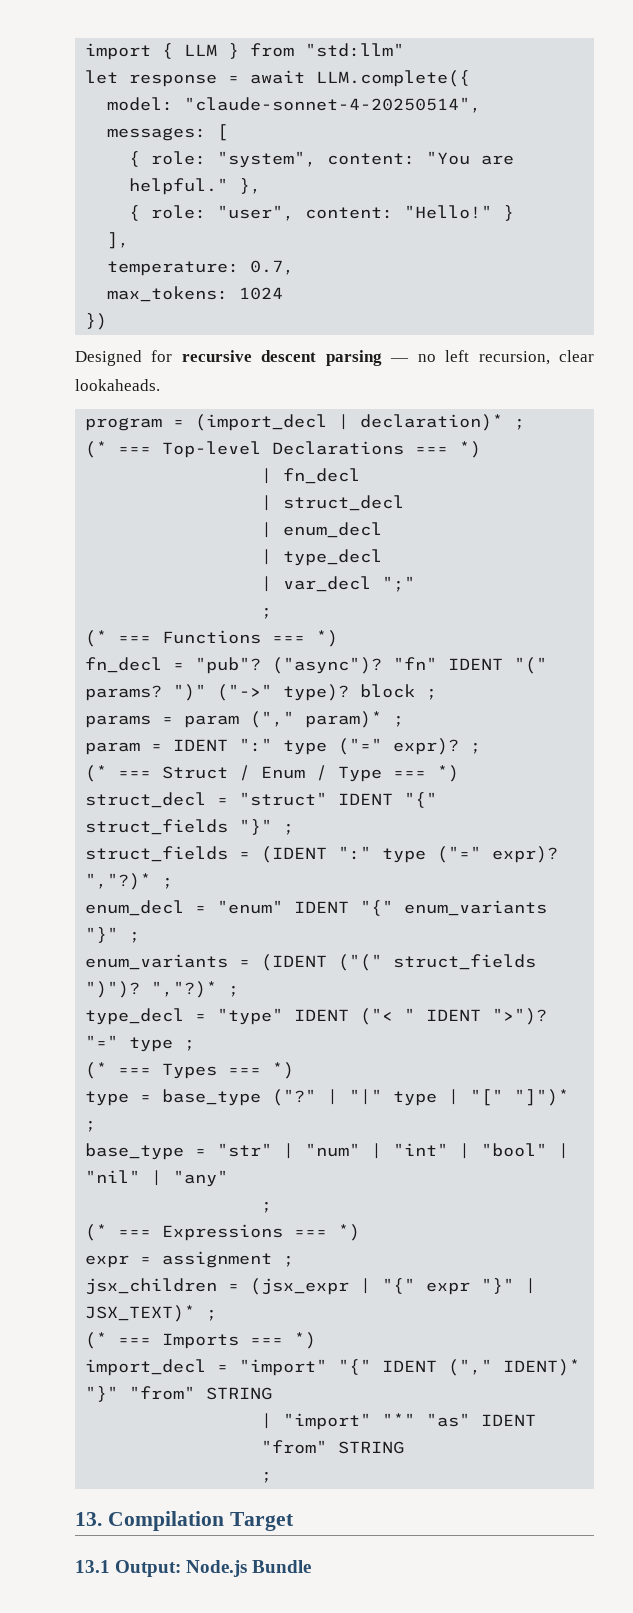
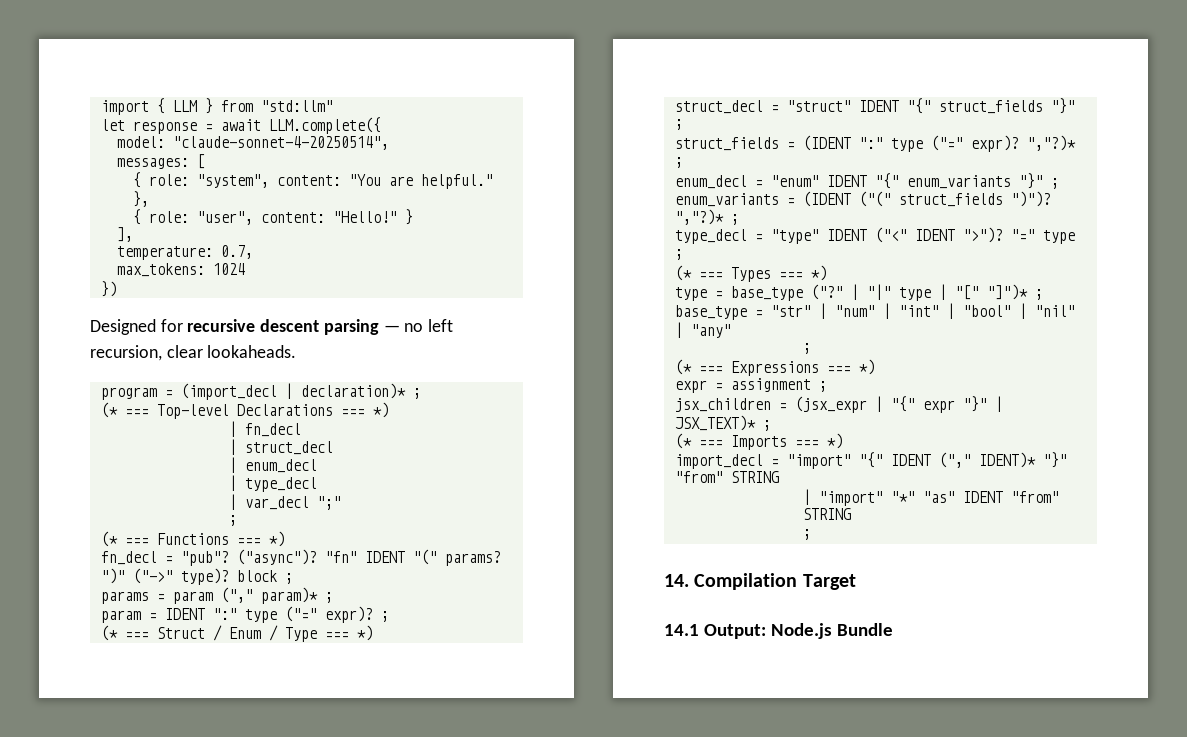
- type_decl = "type" IDENT ("< " IDENT ">")?
+ type_decl = "type" IDENT ("<" IDENT ">")?
- 13. Compilation Target
+ 14. Compilation Target
- 13.1 Output: Node.js Bundle
+ 14.1 Output: Node.js Bundle

